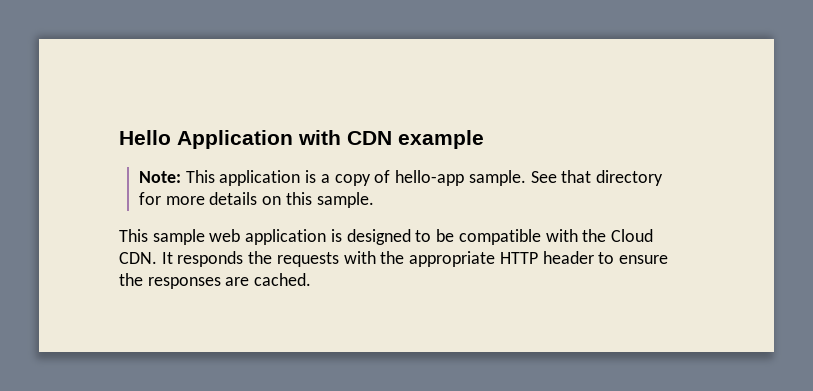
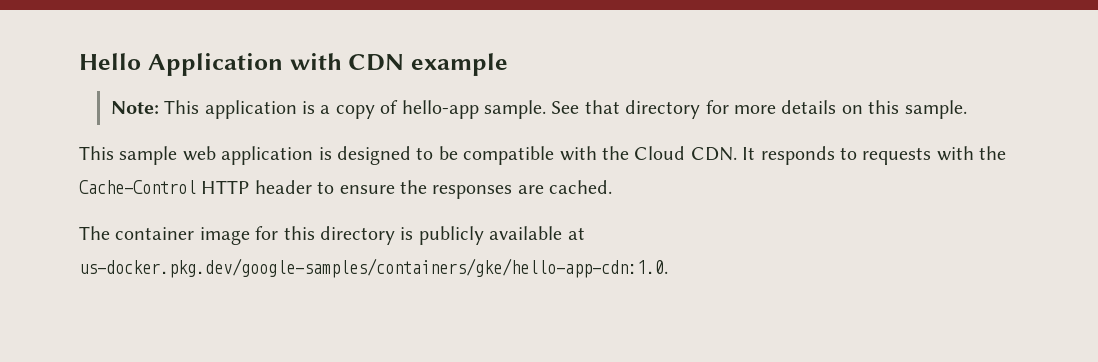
- This sample web application is designed to be compatible with the Cloud CDN. It responds the requests with the appropriate HTTP header to ensure the responses are cached.
+ This sample web application is designed to be compatible with the Cloud CDN. It responds to requests with the Cache-Control HTTP header to ensure the responses are cached.
+ The container image for this directory is publicly available at us-docker.pkg.dev/google-samples/containers/gke/hello-app-cdn:1.0.

